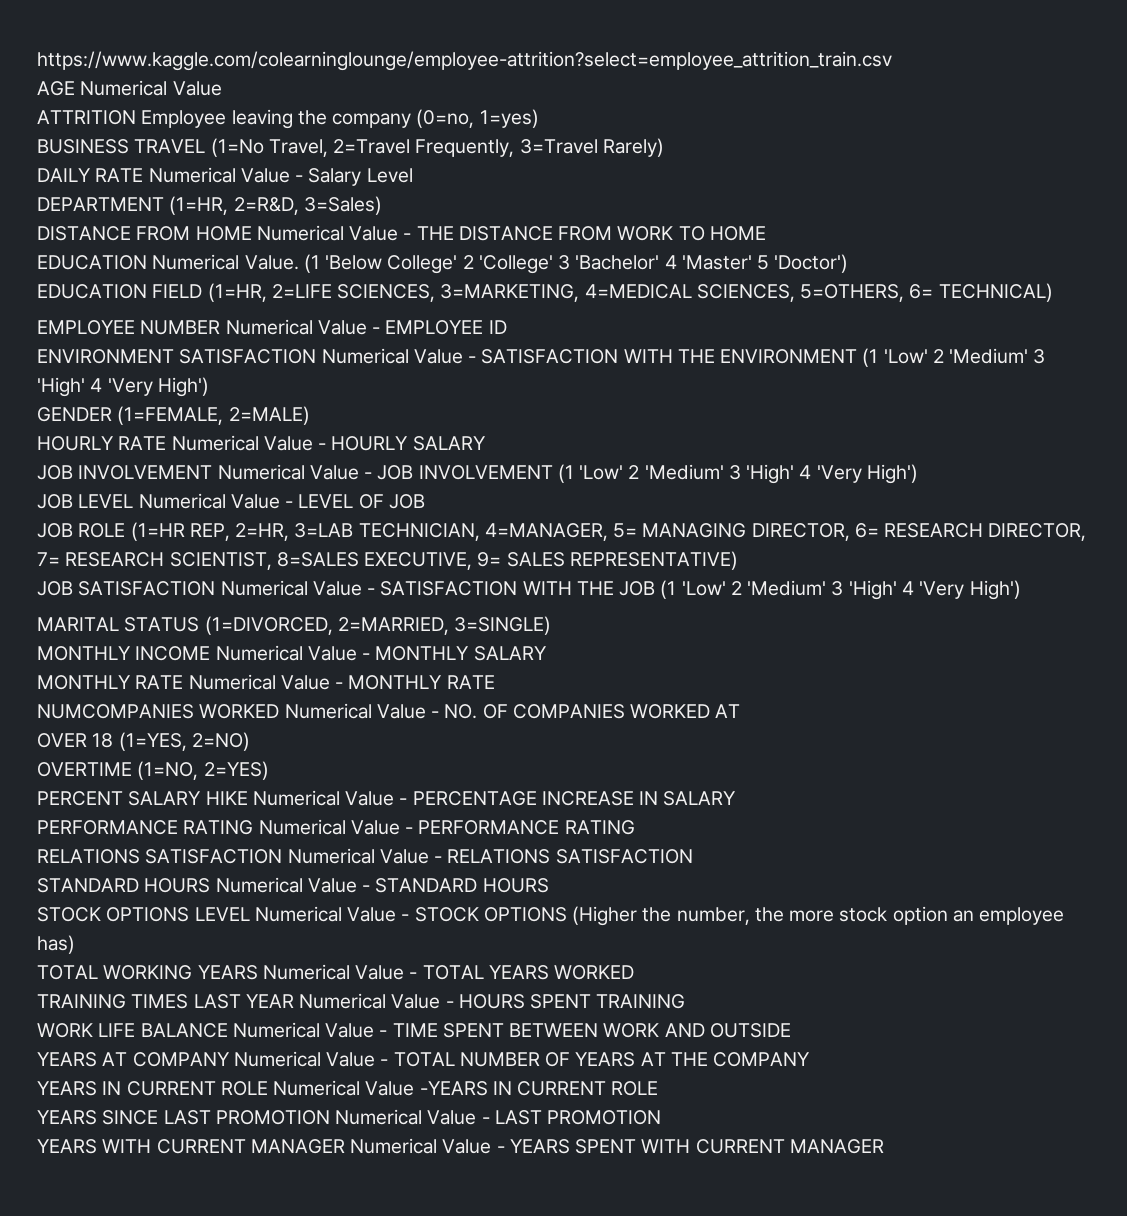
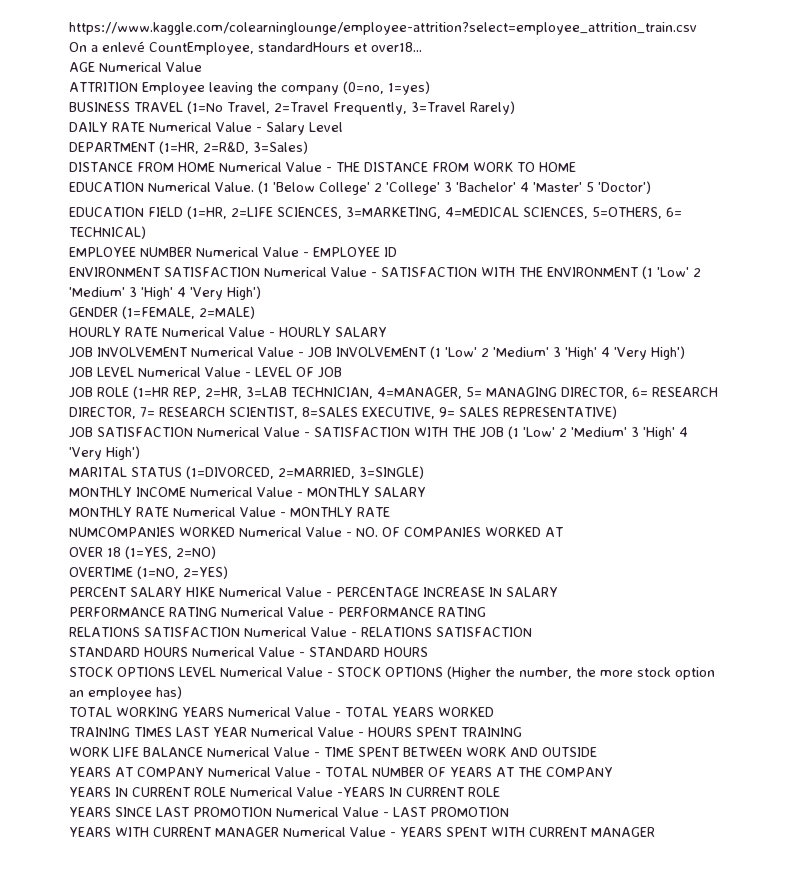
+ On a enlevé CountEmployee, standardHours et over18...

